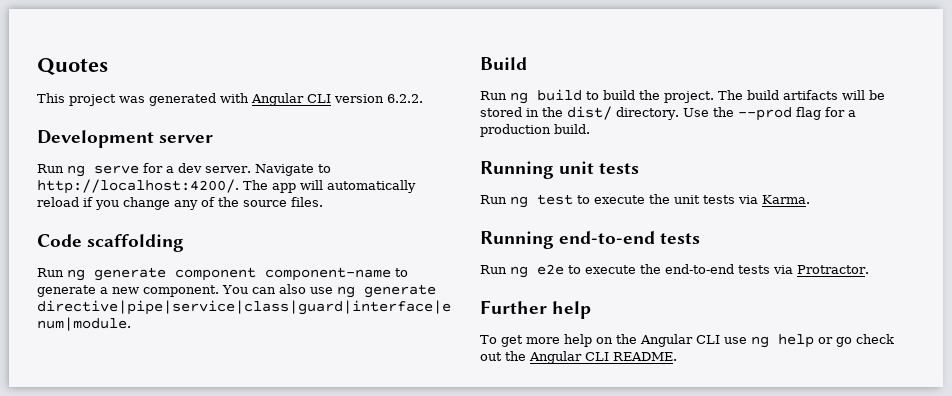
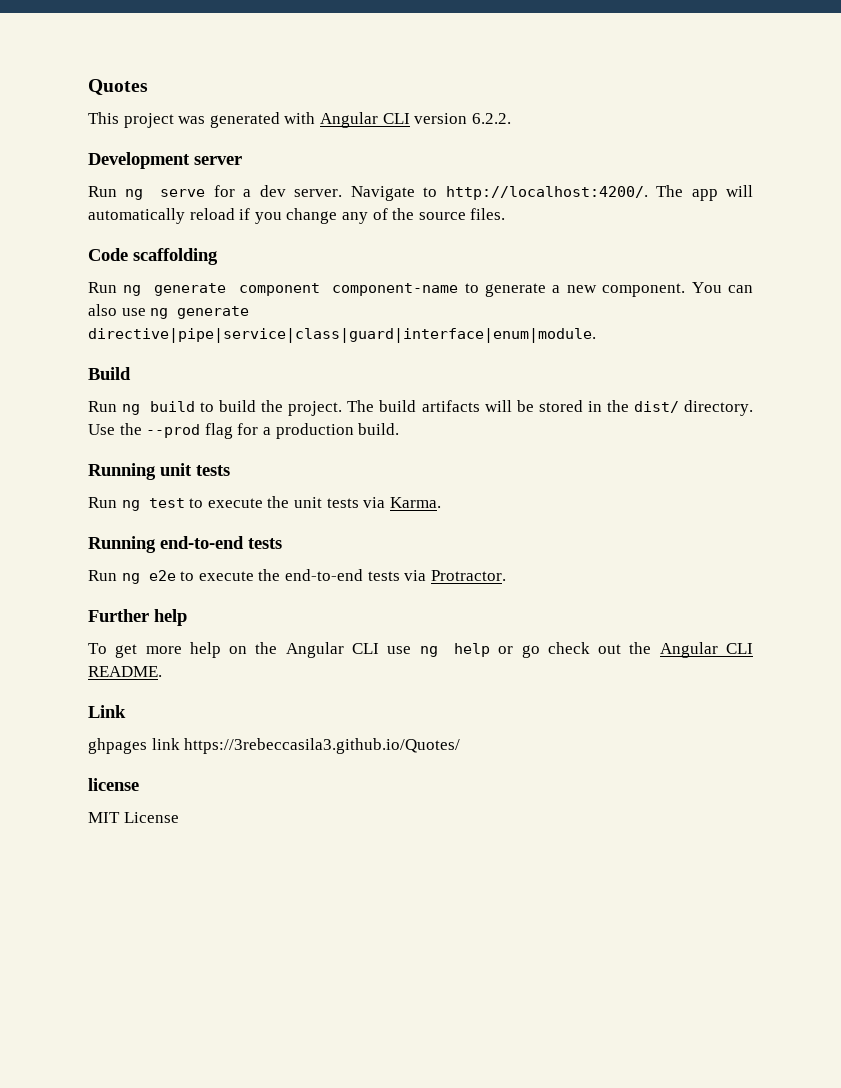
+ Link
+ ghpages link https://3rebeccasila3.github.io/Quotes/
+ license
+ MIT License

